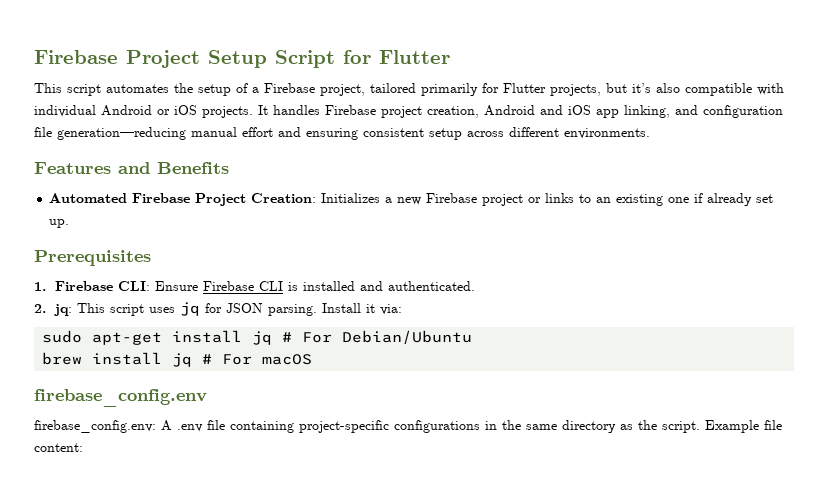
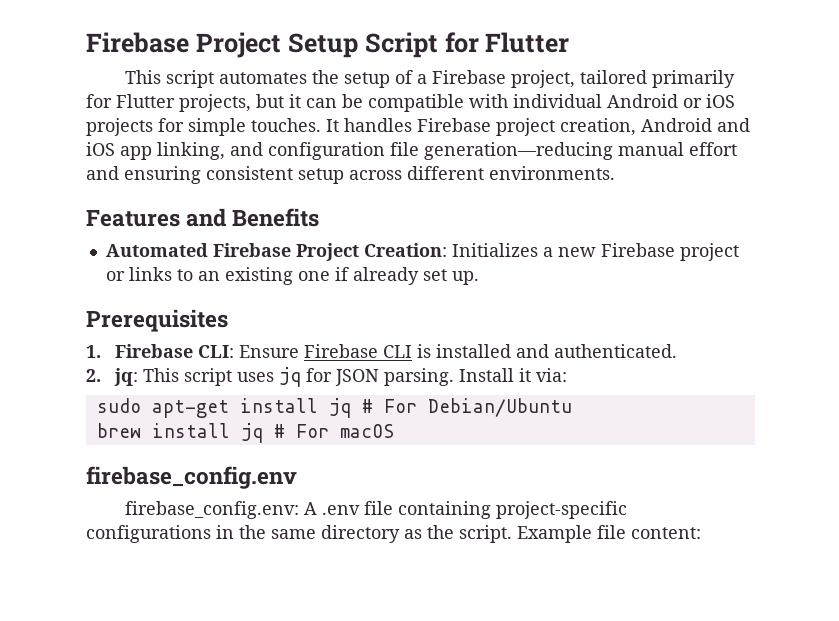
- This script automates the setup of a Firebase project, tailored primarily for Flutter projects, but it’s also compatible with individual Android or iOS projects.
+ This script automates the setup of a Firebase project, tailored primarily for Flutter projects, but it can be compatible with individual Android or iOS projects for simple touches.

